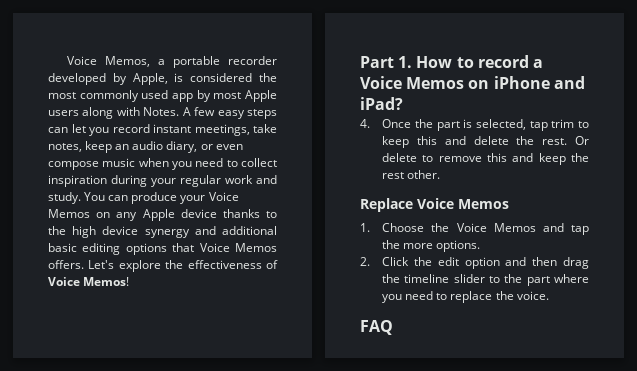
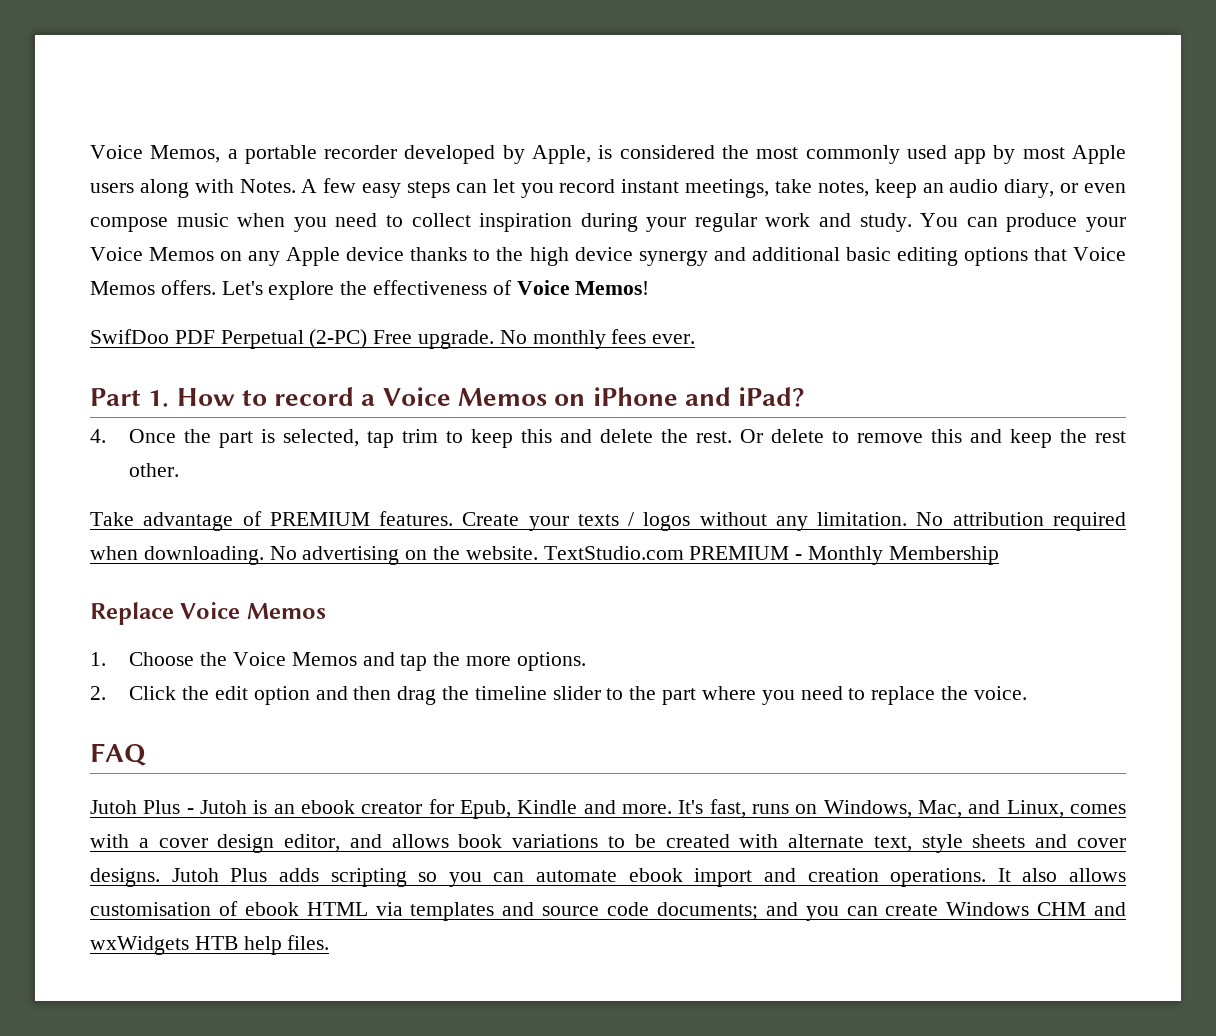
+ SwifDoo PDF Perpetual (2-PC) Free upgrade. No monthly fees ever.
+ Take advantage of PREMIUM features. Create your texts / logos without any limitation. No attribution required when downloading. No advertising on the website. TextStudio.com PREMIUM - Monthly Membership
+ Jutoh Plus - Jutoh is an ebook creator for Epub, Kindle and more. It's fast, runs on Windows, Mac, and Linux, comes with a cover design editor, and allows book variations to be created with alternate text, style sheets and cover designs. Jutoh Plus adds scripting so you can automate ebook import and creation operations. It also allows customisation of ebook HTML via templates and source code documents; and you can create Windows CHM and wxWidgets HTB help files.

